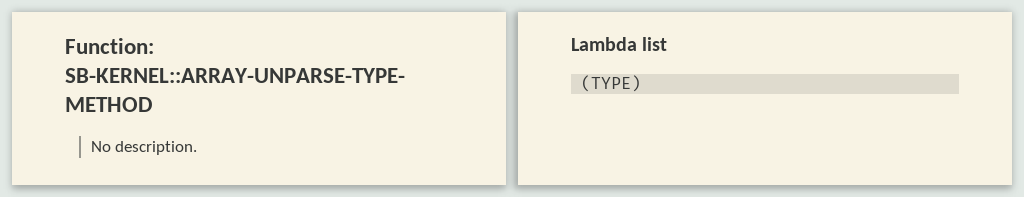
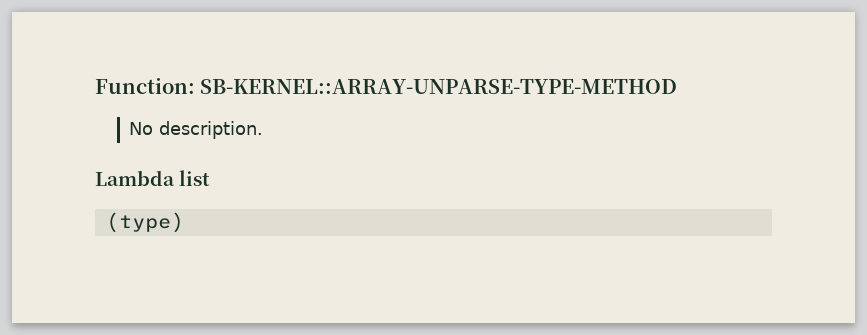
- (TYPE)
+ (type)

